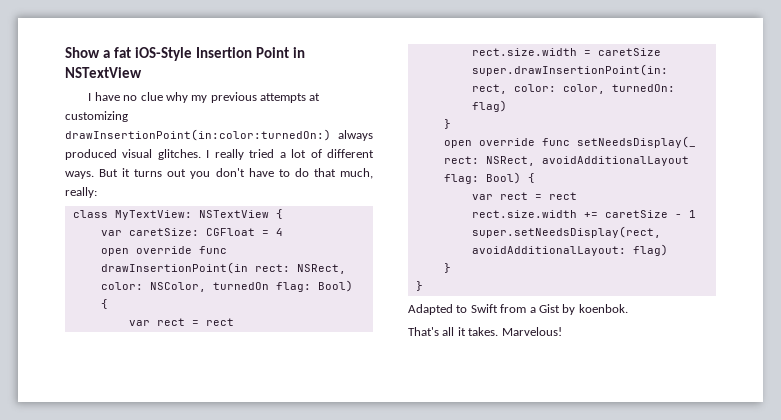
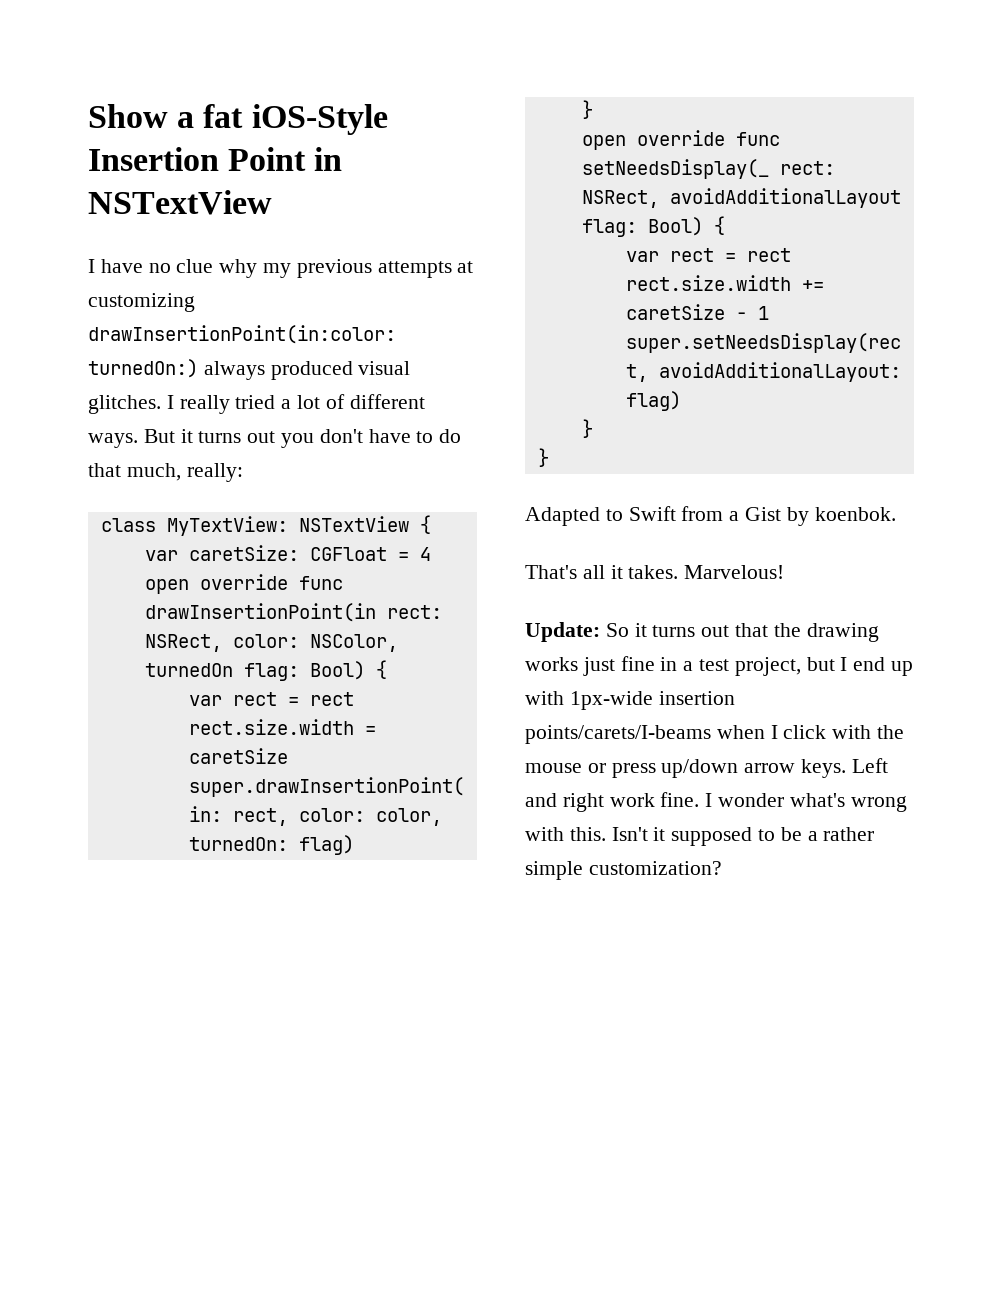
+ Update: So it turns out that the drawing works just fine in a test project, but I end up with 1px-wide insertion points/carets/I-beams when I click with the mouse or press up/down arrow keys. Left and right work fine. I wonder what's wrong with this. Isn't it supposed to be a rather simple customization?

